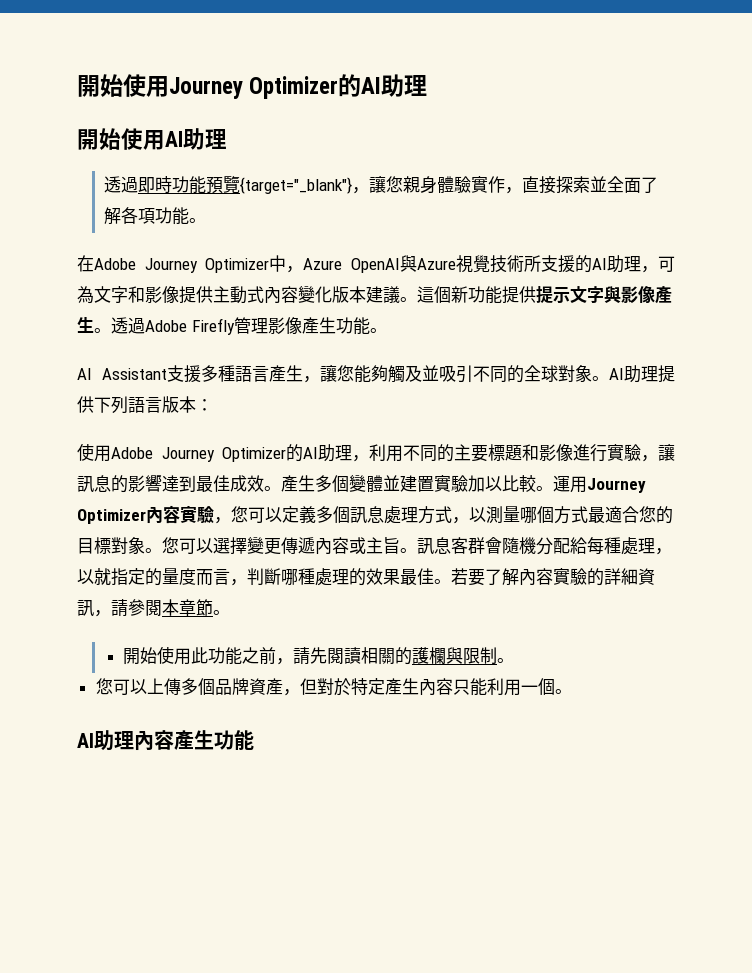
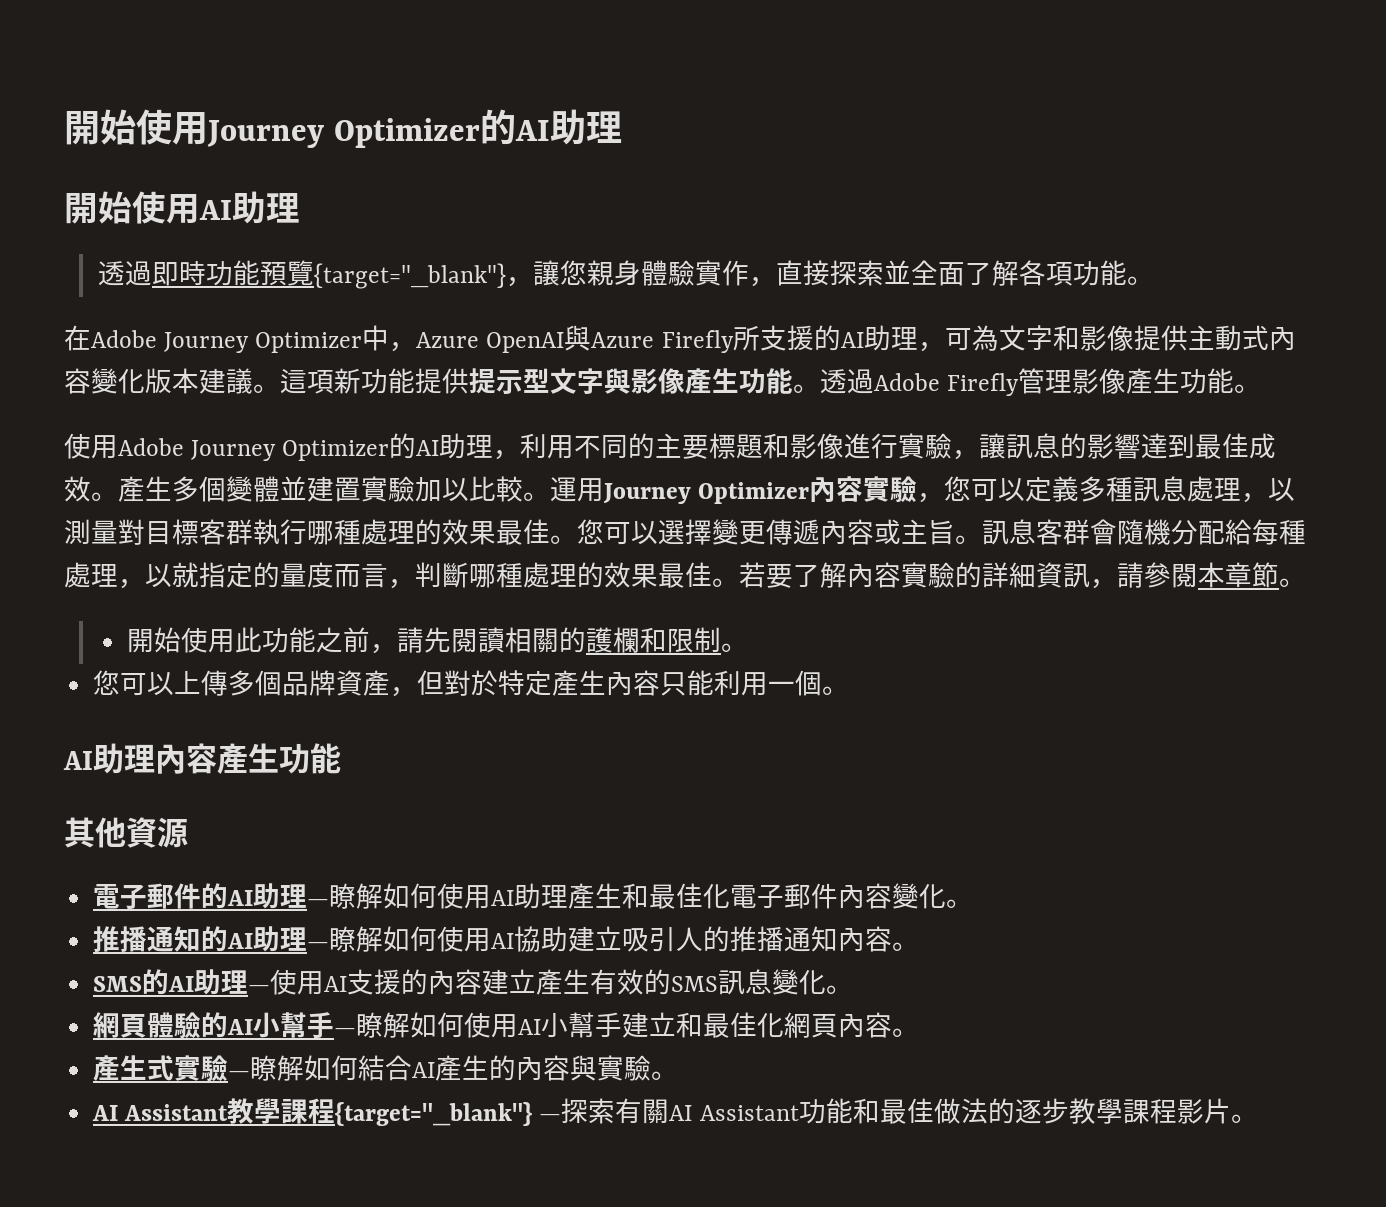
- 在Adobe Journey Optimizer中，Azure OpenAI與Azure視覺技術所支援的AI助理，可為文字和影像提供主動式內容變化版本建議。
+ 在Adobe Journey Optimizer中，Azure OpenAI與Azure Firefly所支援的AI助理，可為文字和影像提供主動式內容變化版本建議。
- 這個新功能提供提示文字與影像產生。
+ 這項新功能提供提示型文字與影像產生功能。
- AI Assistant支援多種語言產生，讓您能夠觸及並吸引不同的全球對象。AI助理提供下列語言版本：
- 運用Journey Optimizer內容實驗，您可以定義多個訊息處理方式，以測量哪個方式最適合您的目標對象。
+ 運用Journey Optimizer內容實驗，您可以定義多種訊息處理，以測量對目標客群執行哪種處理的效果最佳。
- 開始使用此功能之前，請先閱讀相關的護欄與限制。
+ 開始使用此功能之前，請先閱讀相關的護欄和限制。
+ 其他資源
+ 電子郵件的AI助理—瞭解如何使用AI助理產生和最佳化電子郵件內容變化。
+ 推播通知的AI助理—瞭解如何使用AI協助建立吸引人的推播通知內容。
+ SMS的AI助理—使用AI支援的內容建立產生有效的SMS訊息變化。
+ 網頁體驗的AI小幫手—瞭解如何使用AI小幫手建立和最佳化網頁內容。
+ 產生式實驗—瞭解如何結合AI產生的內容與實驗。
+ AI Assistant教學課程{target="_blank"} —探索有關AI Assistant功能和最佳做法的逐步教學課程影片。

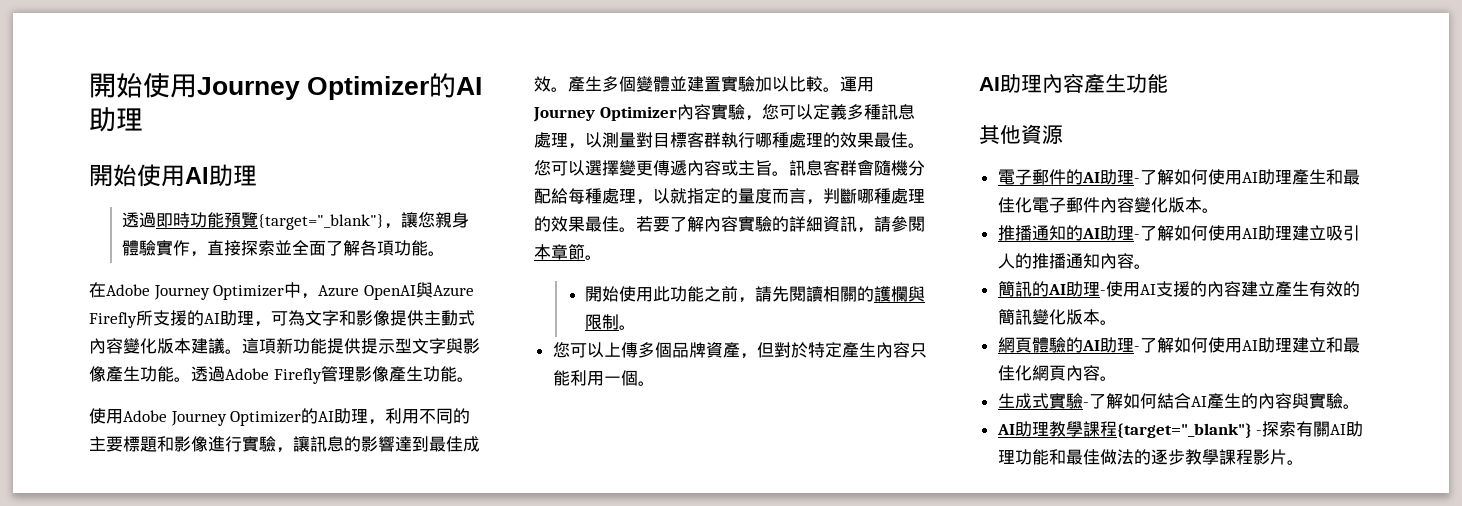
- 開始使用此功能之前，請先閱讀相關的護欄和限制。
+ 開始使用此功能之前，請先閱讀相關的護欄與限制。
- 電子郵件的AI助理—瞭解如何使用AI助理產生和最佳化電子郵件內容變化。
+ 電子郵件的AI助理-了解如何使用AI助理產生和最佳化電子郵件內容變化版本。
- 推播通知的AI助理—瞭解如何使用AI協助建立吸引人的推播通知內容。
+ 推播通知的AI助理-了解如何使用AI助理建立吸引人的推播通知內容。
- SMS的AI助理—使用AI支援的內容建立產生有效的SMS訊息變化。
+ 簡訊的AI助理-使用AI支援的內容建立產生有效的簡訊變化版本。
- 網頁體驗的AI小幫手—瞭解如何使用AI小幫手建立和最佳化網頁內容。
+ 網頁體驗的AI助理-了解如何使用AI助理建立和最佳化網頁內容。
- 產生式實驗—瞭解如何結合AI產生的內容與實驗。
+ 生成式實驗-了解如何結合AI產生的內容與實驗。
- AI Assistant教學課程{target="_blank"} —探索有關AI Assistant功能和最佳做法的逐步教學課程影片。
+ AI助理教學課程{target="_blank"} -探索有關AI助理功能和最佳做法的逐步教學課程影片。

